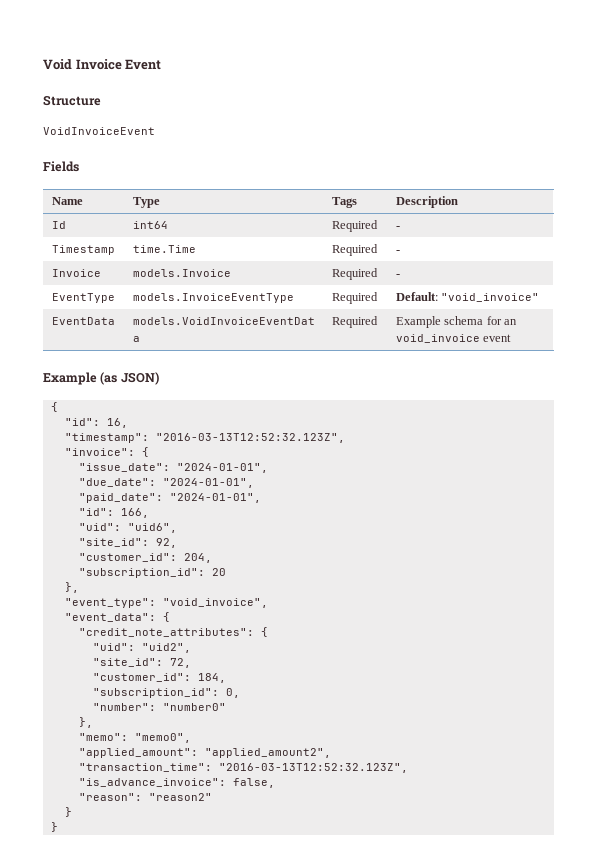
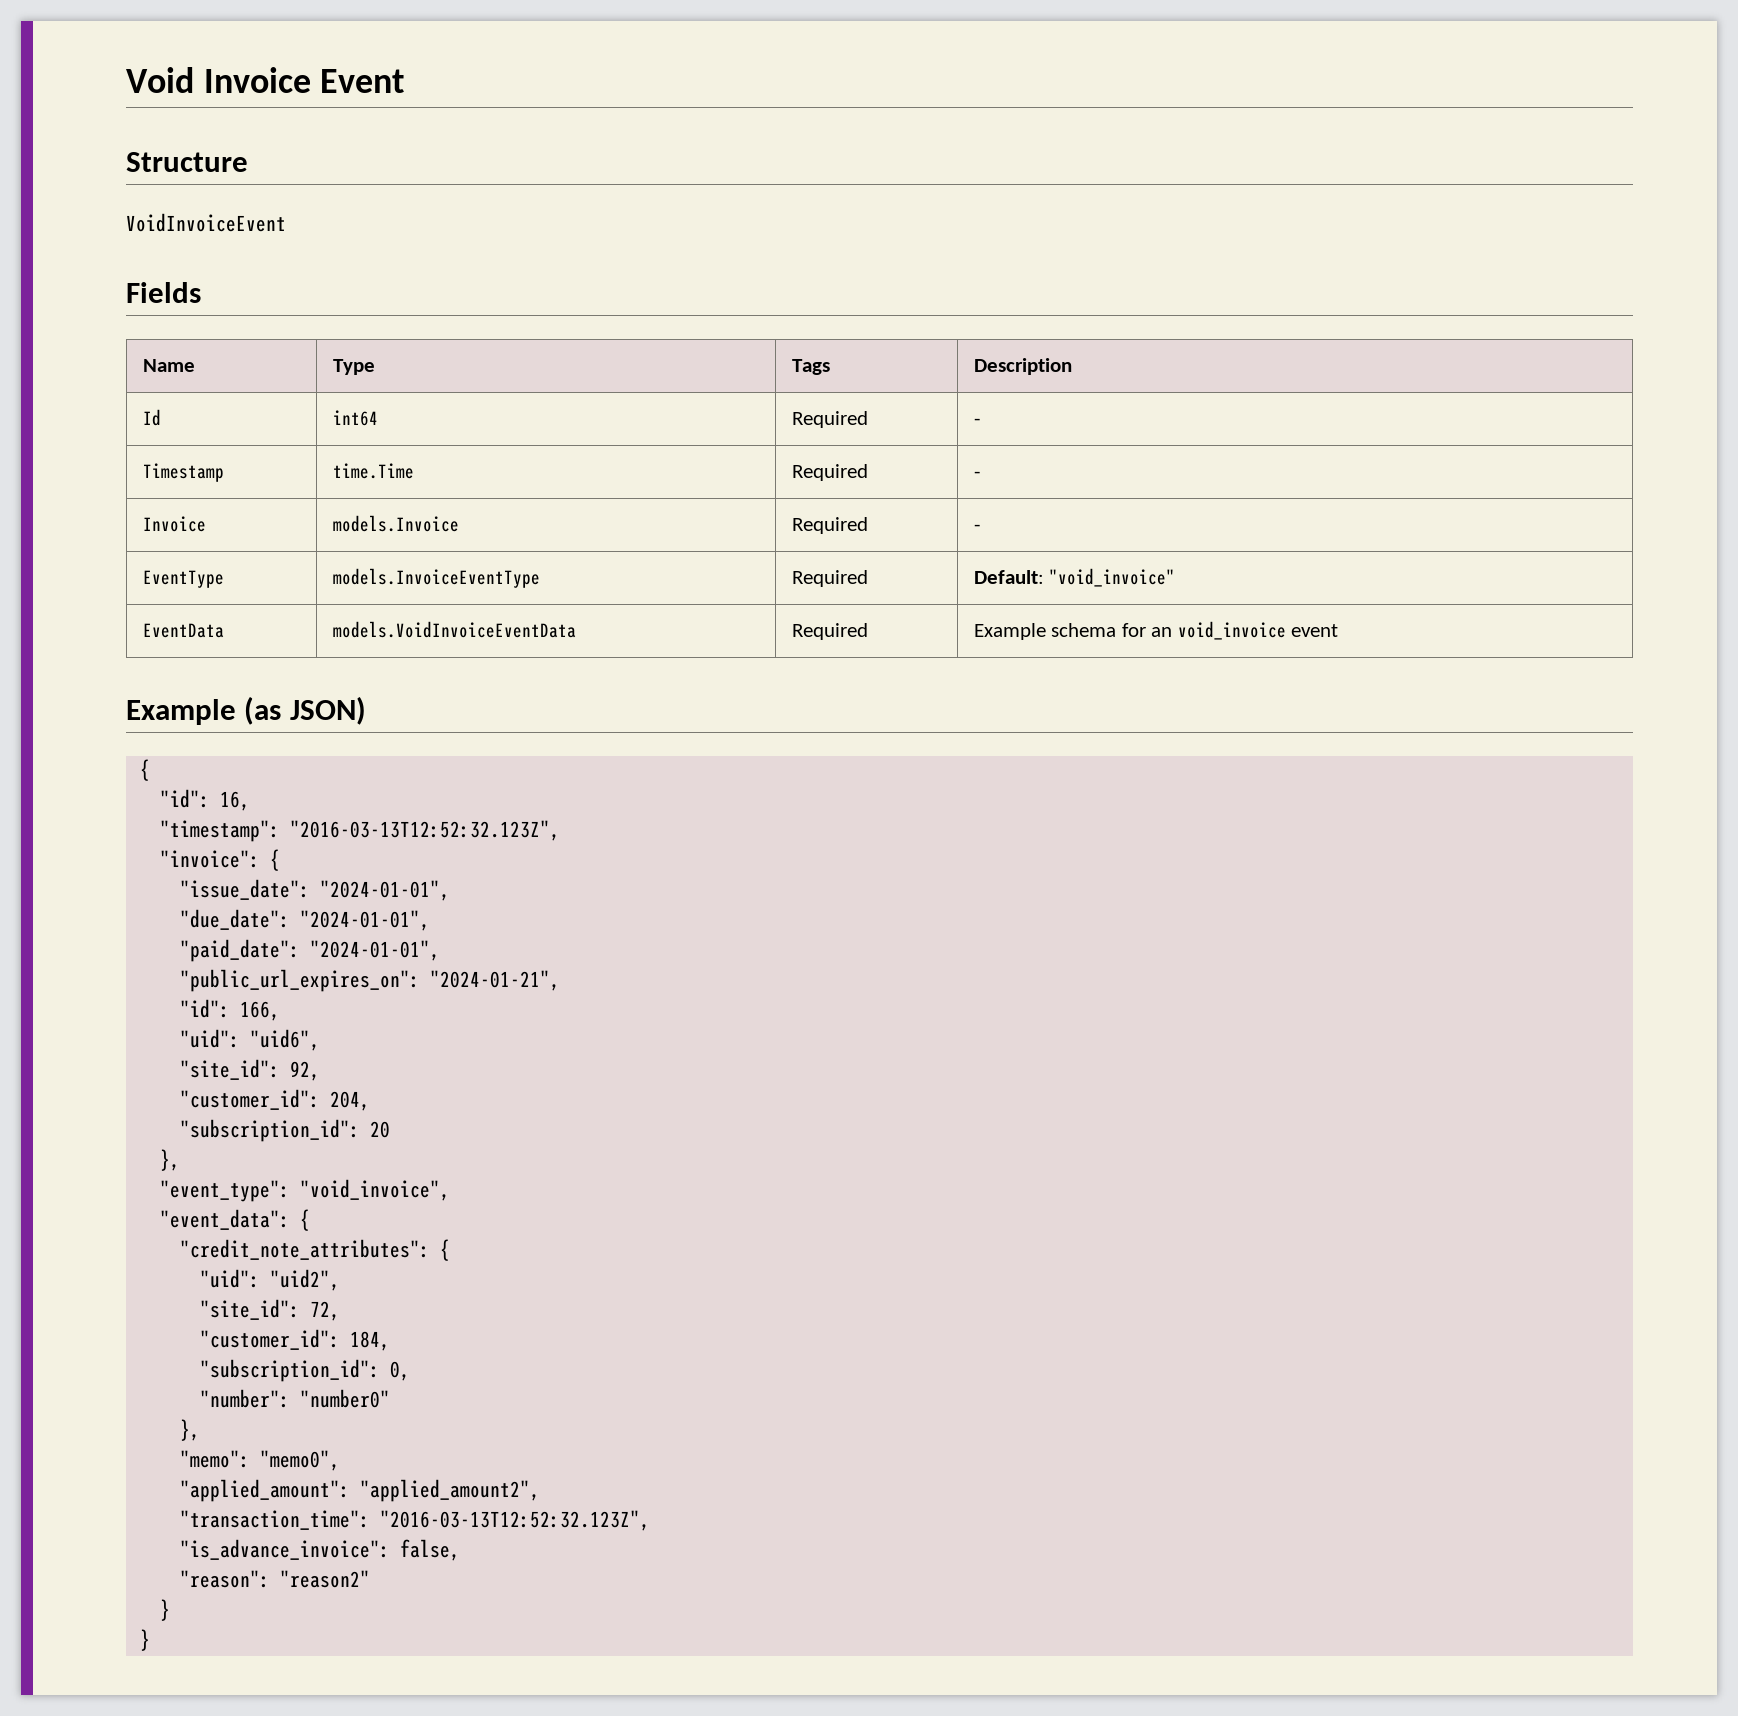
+ "public_url_expires_on": "2024-01-21",

